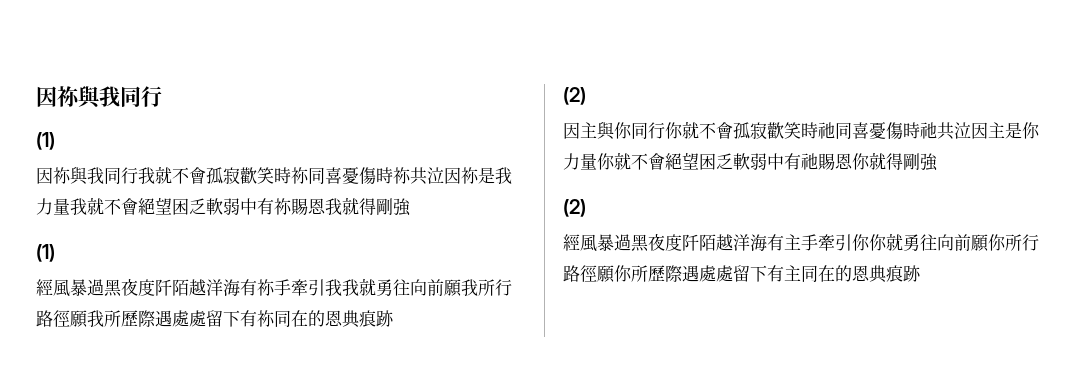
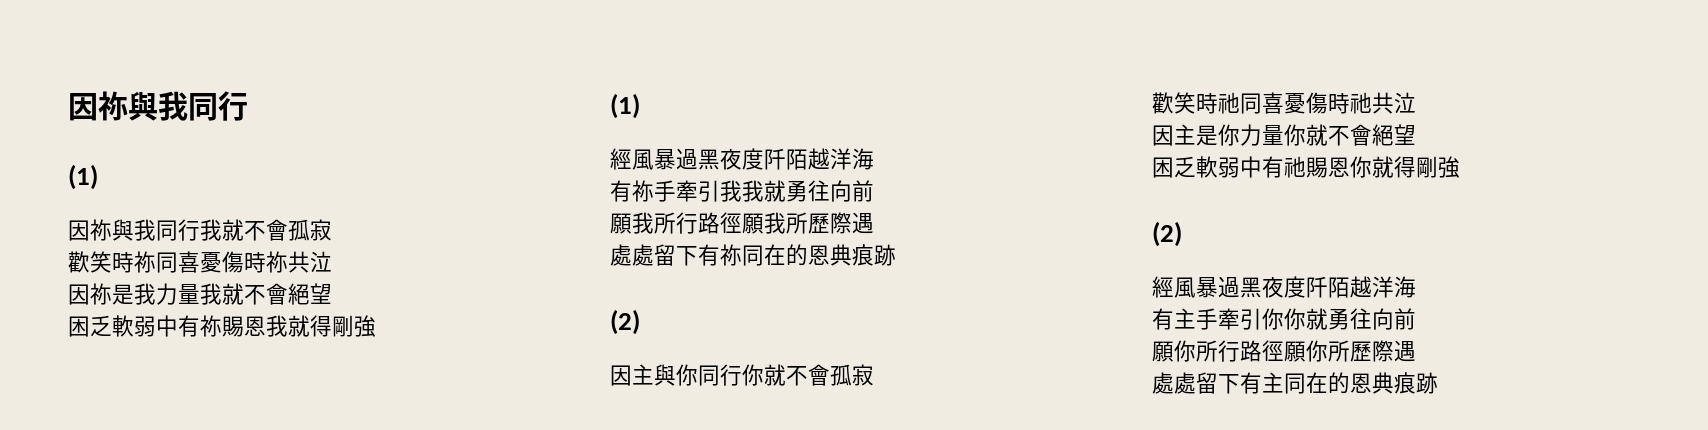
- 因祢與我同行我就不會孤寂歡笑時祢同喜憂傷時祢共泣因祢是我力量我就不會絕望困乏軟弱中有祢賜恩我就得剛強
+ 因祢與我同行我就不會孤寂
+ 歡笑時祢同喜憂傷時祢共泣
+ 因祢是我力量我就不會絕望
+ 困乏軟弱中有祢賜恩我就得剛強
  (1)
- 經風暴過黑夜度阡陌越洋海有祢手牽引我我就勇往向前願我所行路徑願我所歷際遇處處留下有祢同在的恩典痕跡
+ 經風暴過黑夜度阡陌越洋海
+ 有祢手牽引我我就勇往向前
+ 願我所行路徑願我所歷際遇
+ 處處留下有祢同在的恩典痕跡
- 因主與你同行你就不會孤寂歡笑時祂同喜憂傷時祂共泣因主是你力量你就不會絕望困乏軟弱中有祂賜恩你就得剛強
+ 因主與你同行你就不會孤寂
+ 歡笑時祂同喜憂傷時祂共泣
+ 因主是你力量你就不會絕望
+ 困乏軟弱中有祂賜恩你就得剛強
  (2)
- 經風暴過黑夜度阡陌越洋海有主手牽引你你就勇往向前願你所行路徑願你所歷際遇處處留下有主同在的恩典痕跡
+ 經風暴過黑夜度阡陌越洋海
+ 有主手牽引你你就勇往向前
+ 願你所行路徑願你所歷際遇
+ 處處留下有主同在的恩典痕跡

